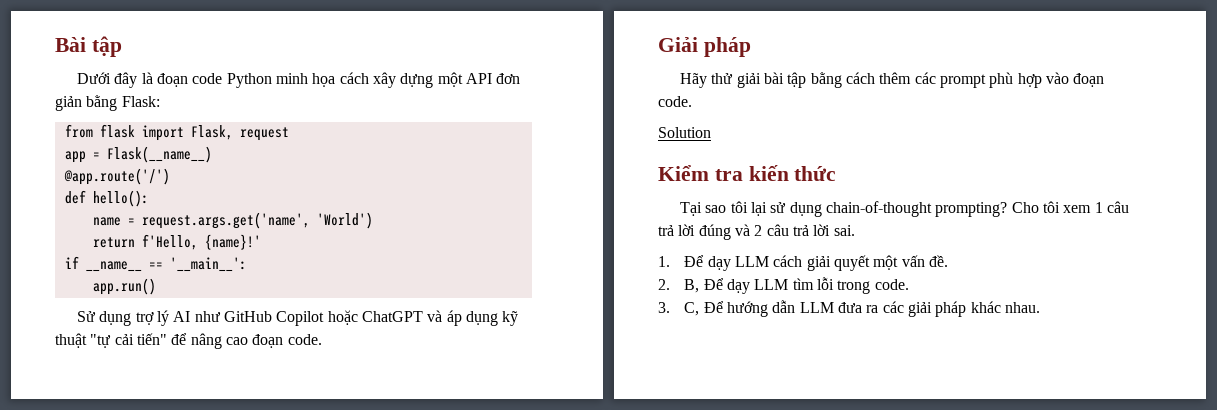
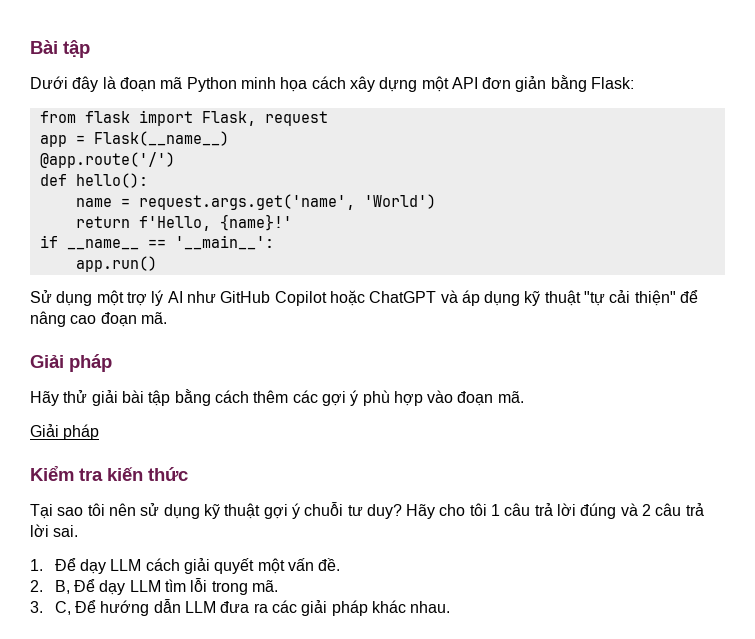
- Dưới đây là đoạn code Python minh họa cách xây dựng một API đơn giản bằng Flask:
+ Dưới đây là đoạn mã Python minh họa cách xây dựng một API đơn giản bằng Flask:
- Sử dụng trợ lý AI như GitHub Copilot hoặc ChatGPT và áp dụng kỹ thuật "tự cải tiến" để nâng cao đoạn code.
+ Sử dụng một trợ lý AI như GitHub Copilot hoặc ChatGPT và áp dụng kỹ thuật "tự cải thiện" để nâng cao đoạn mã.
- Hãy thử giải bài tập bằng cách thêm các prompt phù hợp vào đoạn code.
- Solution
+ Hãy thử giải bài tập bằng cách thêm các gợi ý phù hợp vào đoạn mã.
+ Giải pháp
- Tại sao tôi lại sử dụng chain-of-thought prompting? Cho tôi xem 1 câu trả lời đúng và 2 câu trả lời sai.
+ Tại sao tôi nên sử dụng kỹ thuật gợi ý chuỗi tư duy? Hãy cho tôi 1 câu trả lời đúng và 2 câu trả lời sai.
- 2. B, Để dạy LLM tìm lỗi trong code.
+ 2. B, Để dạy LLM tìm lỗi trong mã.

